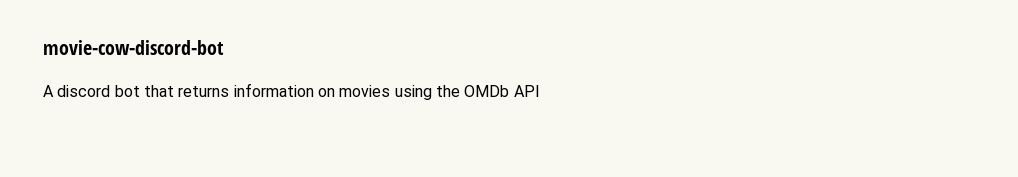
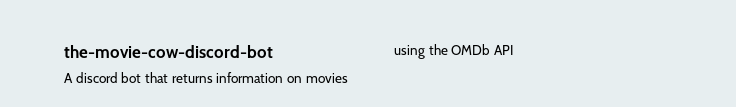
- movie-cow-discord-bot
+ the-movie-cow-discord-bot

